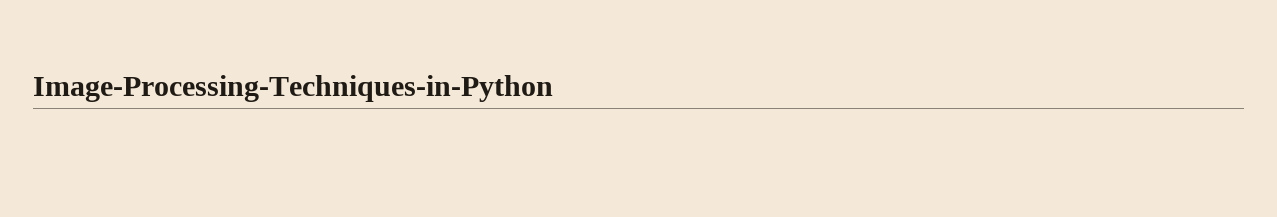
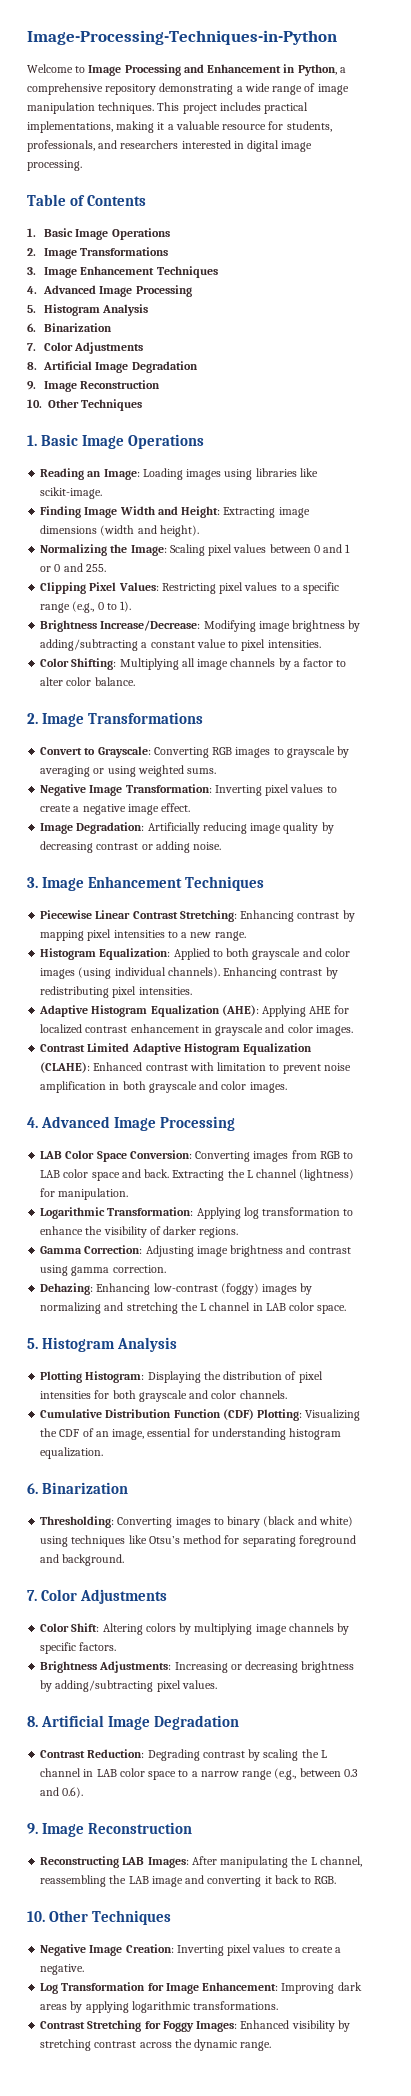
+ Welcome to Image Processing and Enhancement in Python, a comprehensive repository demonstrating a wide range of image manipulation techniques. This project includes practical implementations, making it a valuable resource for students, professionals, and researchers interested in digital image processing.
+ Table of Contents
+ 1. Basic Image Operations
+ 2. Image Transformations
+ 3. Image Enhancement Techniques
+ 4. Advanced Image Processing
+ 5. Histogram Analysis
+ 6. Binarization
+ 7. Color Adjustments
+ 8. Artificial Image Degradation
+ 9. Image Reconstruction
+ 10. Other Techniques
+ 1. Basic Image Operations
+ Reading an Image: Loading images using libraries like scikit-image.
+ Finding Image Width and Height: Extracting image dimensions (width and height).
+ Normalizing the Image: Scaling pixel values between 0 and 1 or 0 and 255.
+ Clipping Pixel Values: Restricting pixel values to a specific range (e.g., 0 to 1).
+ Brightness Increase/Decrease: Modifying image brightness by adding/subtracting a constant value to pixel intensities.
+ Color Shifting: Multiplying all image channels by a factor to alter color balance.
+ 2. Image Transformations
+ Convert to Grayscale: Converting RGB images to grayscale by averaging or using weighted sums.
+ Negative Image Transformation: Inverting pixel values to create a negative image effect.
+ Image Degradation: Artificially reducing image quality by decreasing contrast or adding noise.
+ 3. Image Enhancement Techniques
+ Piecewise Linear Contrast Stretching: Enhancing contrast by mapping pixel intensities to a new range.
+ Histogram Equalization: Applied to both grayscale and color images (using individual channels). Enhancing contrast by redistributing pixel intensities.
+ Adaptive Histogram Equalization (AHE): Applying AHE for localized contrast enhancement in grayscale and color images.
+ Contrast Limited Adaptive Histogram Equalization (CLAHE): Enhanced contrast with limitation to prevent noise amplification in both grayscale and color images.
+ 4. Advanced Image Processing
+ LAB Color Space Conversion: Converting images from RGB to LAB color space and back. Extracting the L channel (lightness) for manipulation.
+ Logarithmic Transformation: Applying log transformation to enhance the visibility of darker regions.
+ Gamma Correction: Adjusting image brightness and contrast using gamma correction.
+ Dehazing: Enhancing low-contrast (foggy) images by normalizing and stretching the L channel in LAB color space.
+ 5. Histogram Analysis
+ Plotting Histogram: Displaying the distribution of pixel intensities for both grayscale and color channels.
+ Cumulative Distribution Function (CDF) Plotting: Visualizing the CDF of an image, essential for understanding histogram equalization.
+ 6. Binarization
+ Thresholding: Converting images to binary (black and white) using techniques like Otsu’s method for separating foreground and background.
+ 7. Color Adjustments
+ Color Shift: Altering colors by multiplying image channels by specific factors.
+ Brightness Adjustments: Increasing or decreasing brightness by adding/subtracting pixel values.
+ 8. Artificial Image Degradation
+ Contrast Reduction: Degrading contrast by scaling the L channel in LAB color space to a narrow range (e.g., between 0.3 and 0.6).
+ 9. Image Reconstruction
+ Reconstructing LAB Images: After manipulating the L channel, reassembling the LAB image and converting it back to RGB.
+ 10. Other Techniques
+ Negative Image Creation: Inverting pixel values to create a negative.
+ Log Transformation for Image Enhancement: Improving dark areas by applying logarithmic transformations.
+ Contrast Stretching for Foggy Images: Enhanced visibility by stretching contrast across the dynamic range.

